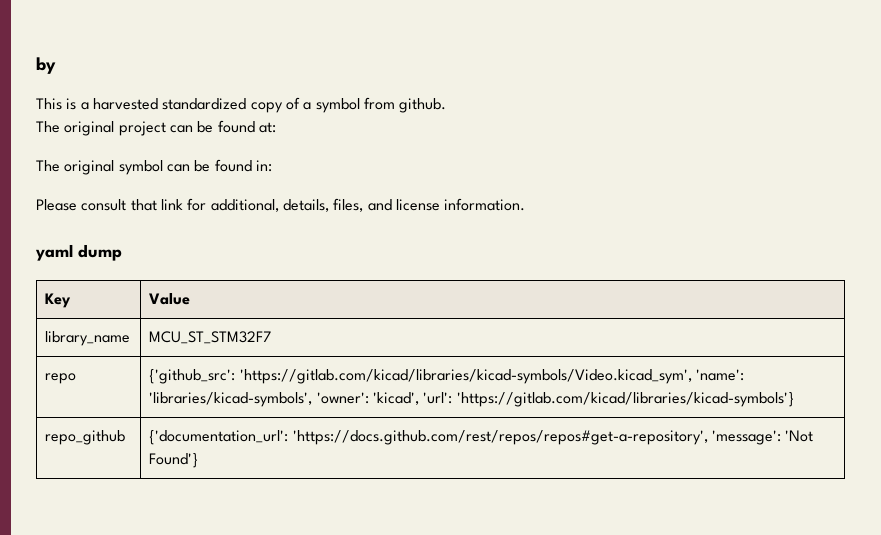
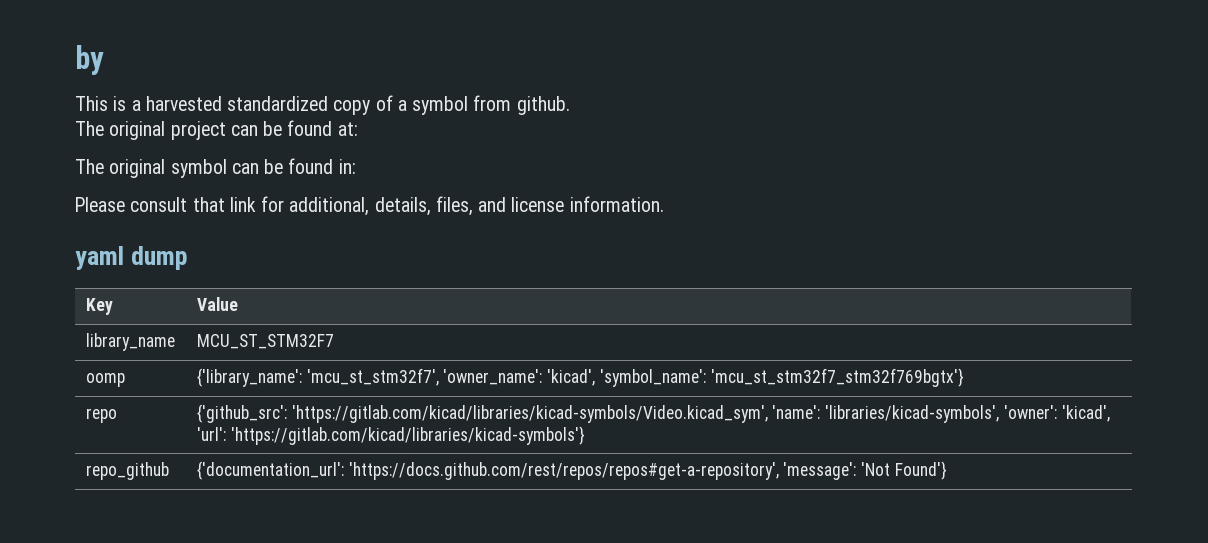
+ oomp | {'library_name': 'mcu_st_stm32f7', 'owner_name': 'kicad', 'symbol_name': 'mcu_st_stm32f7_stm32f769bgtx'}

